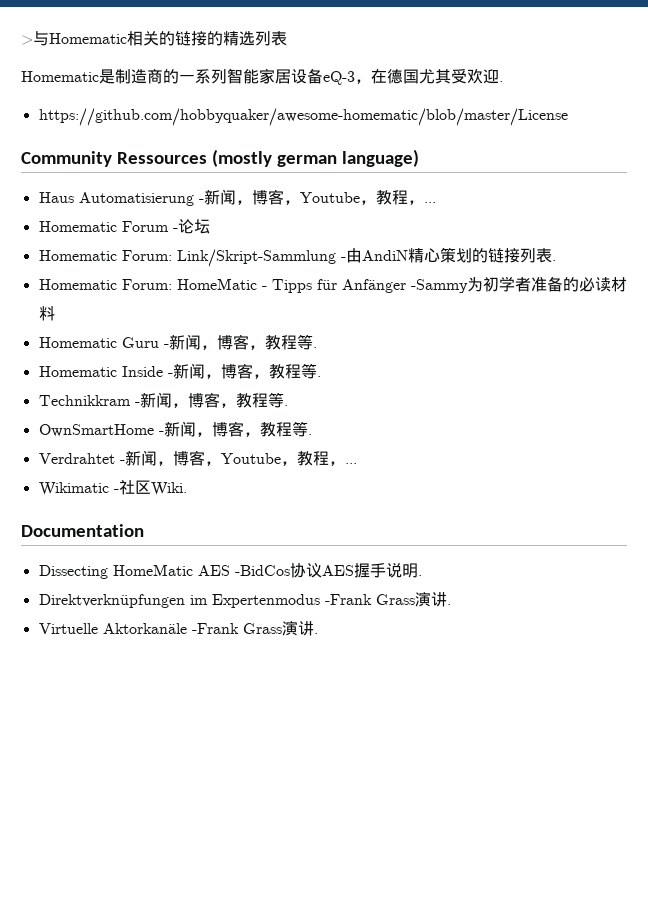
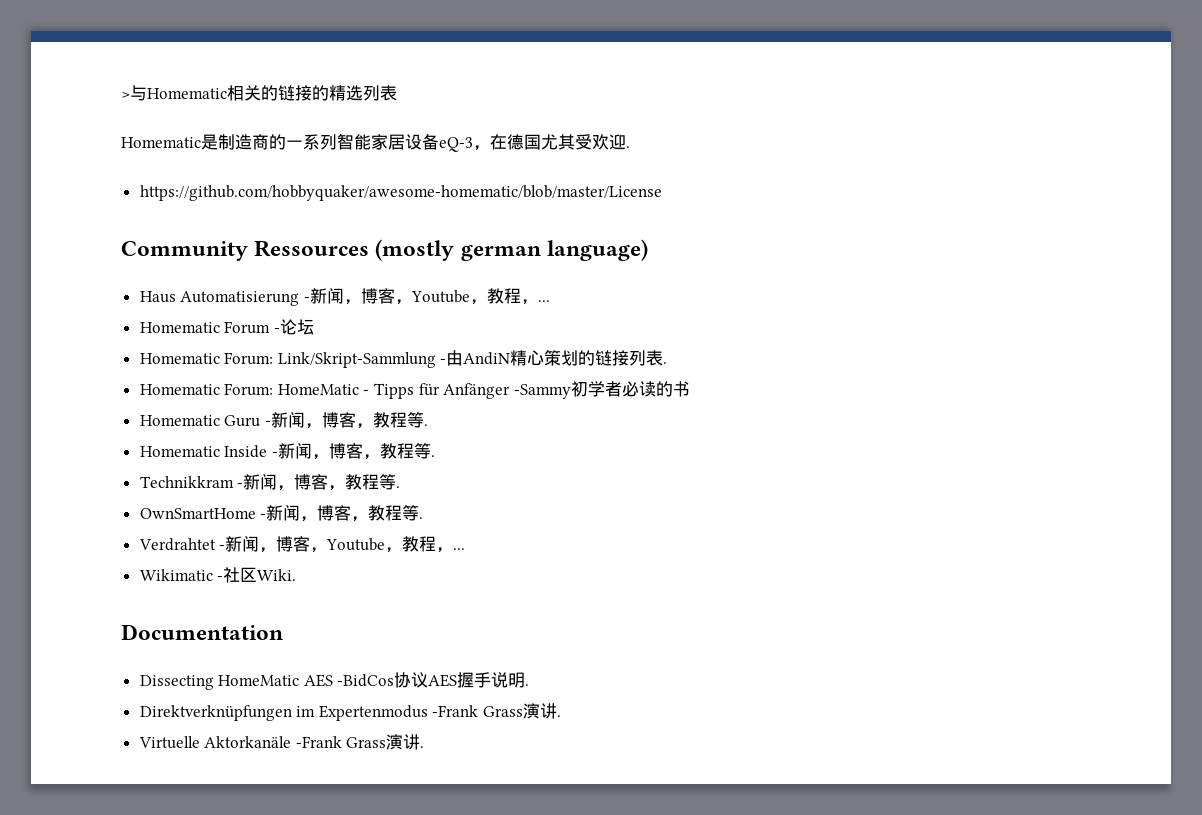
- Homematic Forum: HomeMatic - Tipps für Anfänger -Sammy为初学者准备的必读材料
+ Homematic Forum: HomeMatic - Tipps für Anfänger -Sammy初学者必读的书

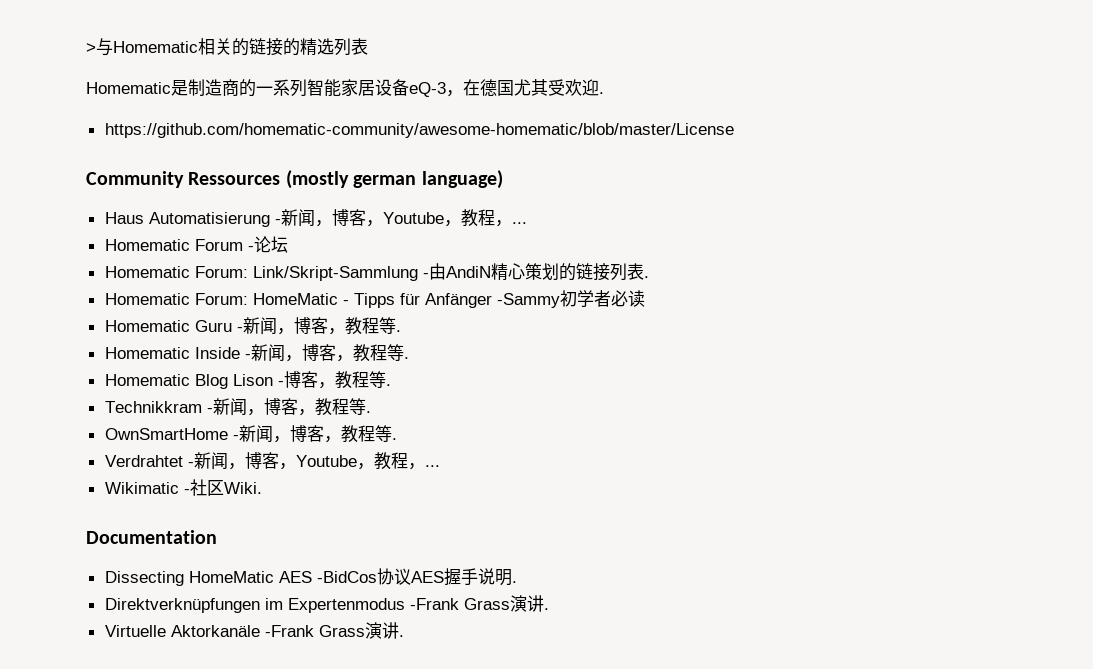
- https://github.com/hobbyquaker/awesome-homematic/blob/master/License
+ https://github.com/homematic-community/awesome-homematic/blob/master/License
- Homematic Forum: HomeMatic - Tipps für Anfänger -Sammy初学者必读的书
+ Homematic Forum: HomeMatic - Tipps für Anfänger -Sammy初学者必读
+ Homematic Blog Lison -博客，教程等.

